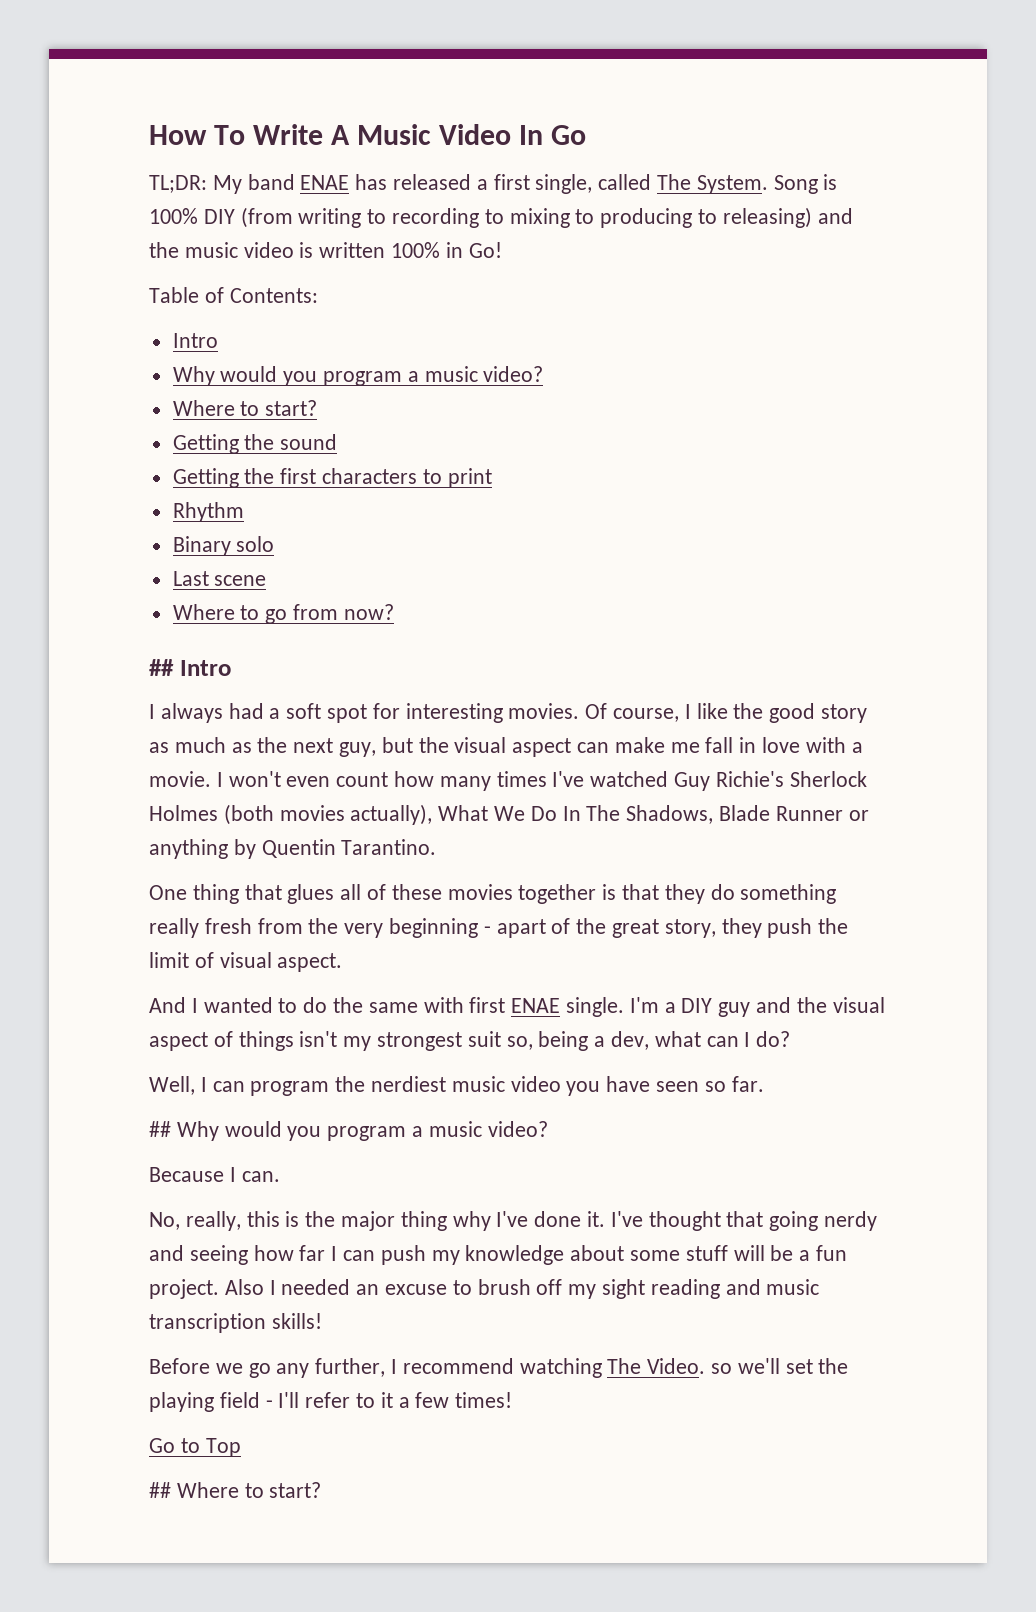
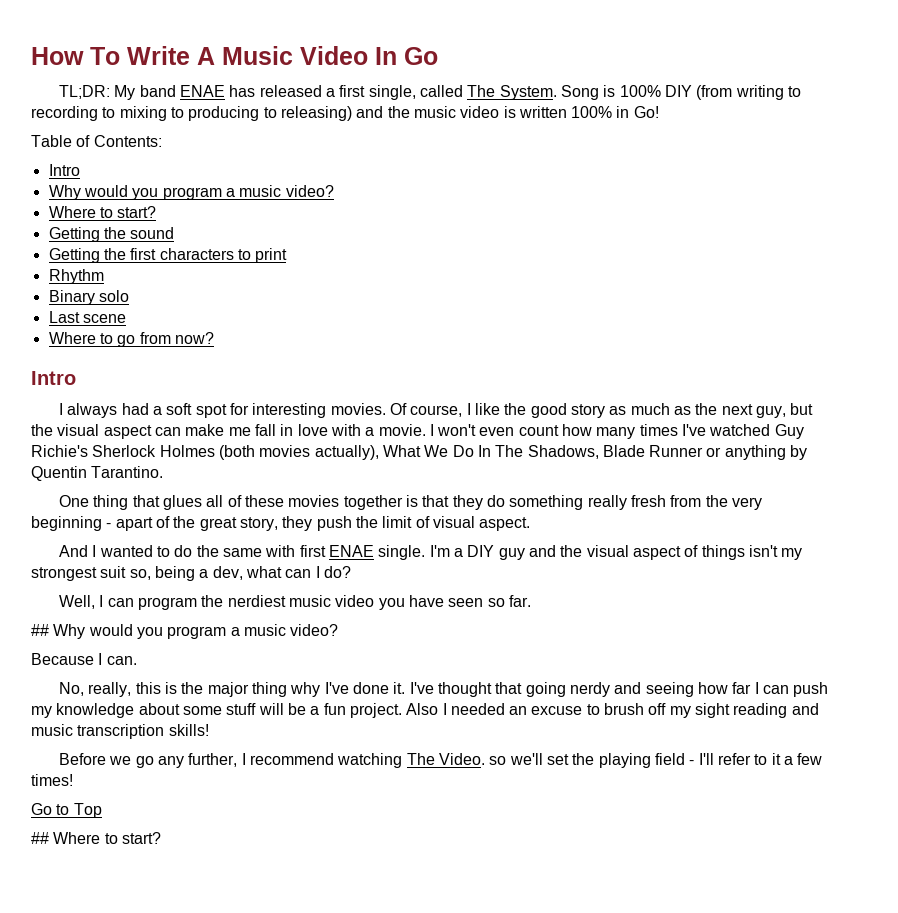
  Where to go from now?
- ## Intro
+ Intro

